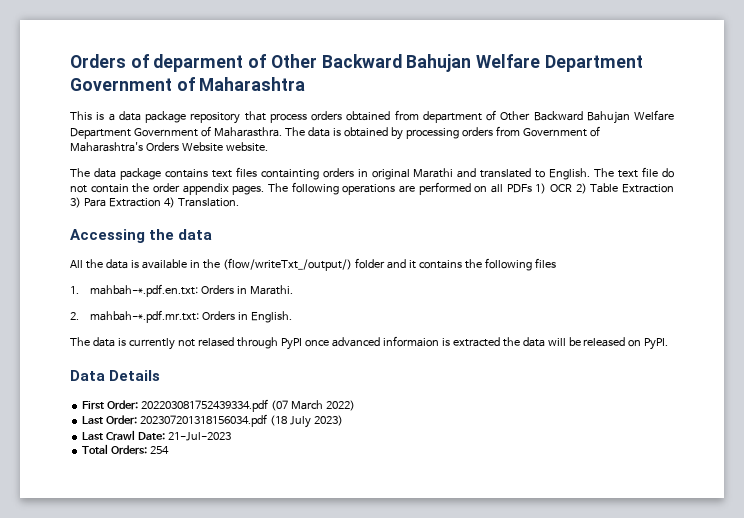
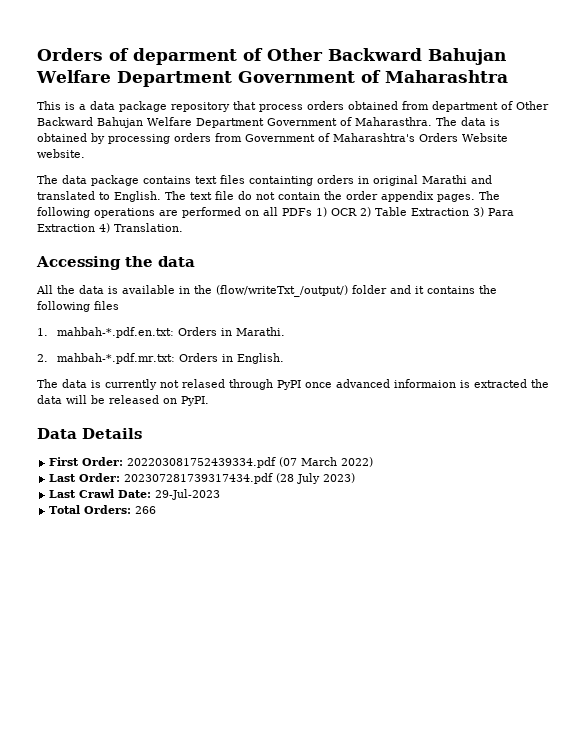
- Last Order: 202307201318156034.pdf (18 July 2023)
+ Last Order: 202307281739317434.pdf (28 July 2023)
- Last Crawl Date: 21-Jul-2023
+ Last Crawl Date: 29-Jul-2023
- Total Orders: 254
+ Total Orders: 266

